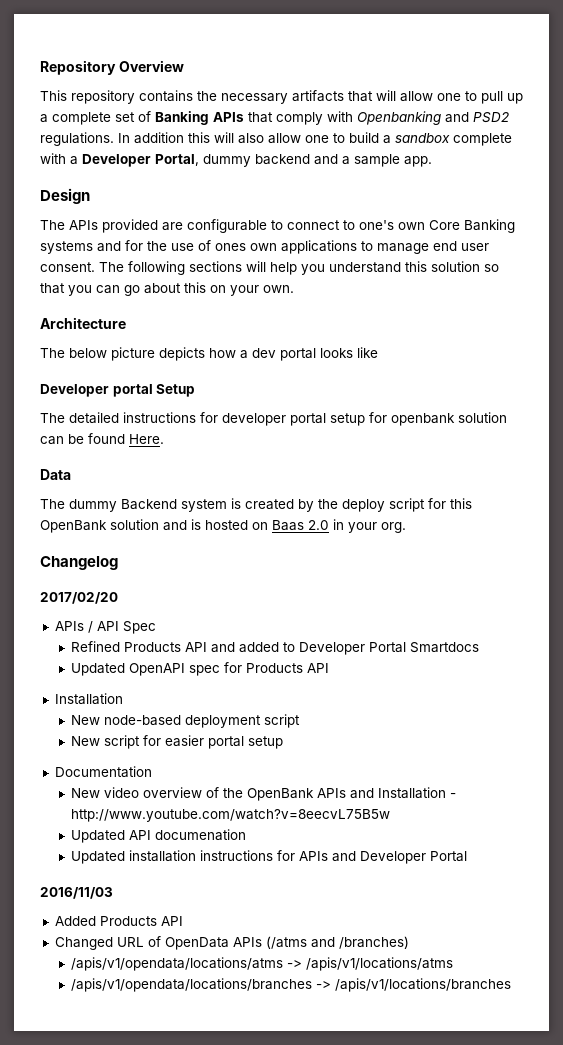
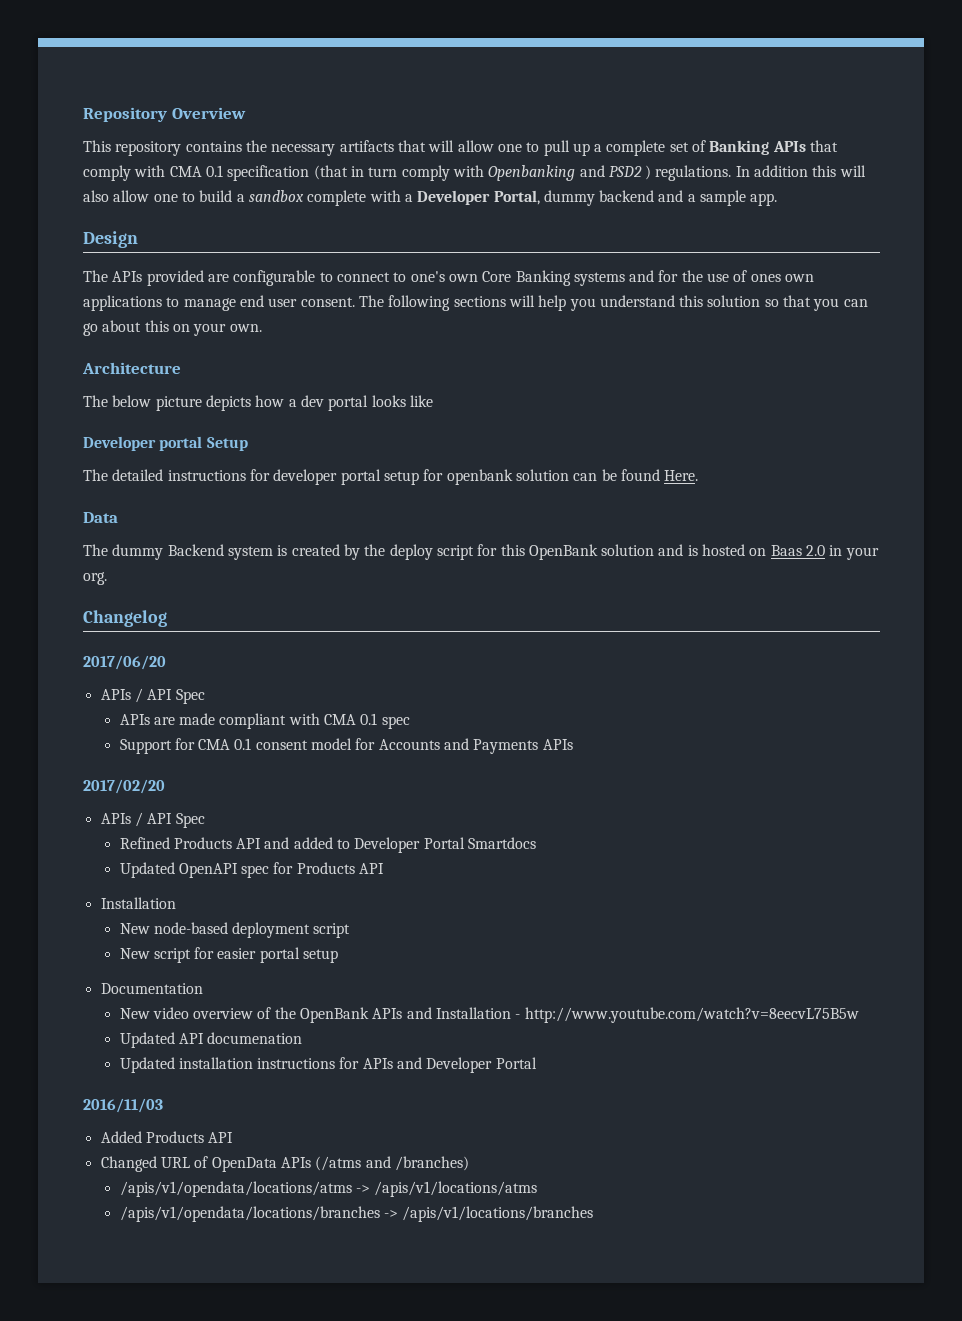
- This repository contains the necessary artifacts that will allow one to pull up a complete set of Banking APIs that comply with Openbanking and PSD2 regulations.
+ This repository contains the necessary artifacts that will allow one to pull up a complete set of Banking APIs that comply with CMA 0.1 specification (that in turn comply with Openbanking and PSD2 ) regulations.
+ 2017/06/20
+ APIs / API Spec
+ APIs are made compliant with CMA 0.1 spec
+ Support for CMA 0.1 consent model for Accounts and Payments APIs

